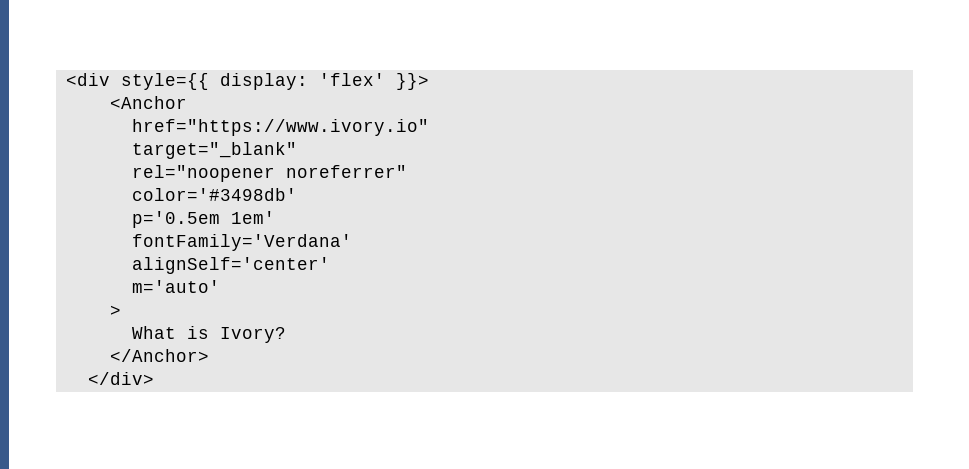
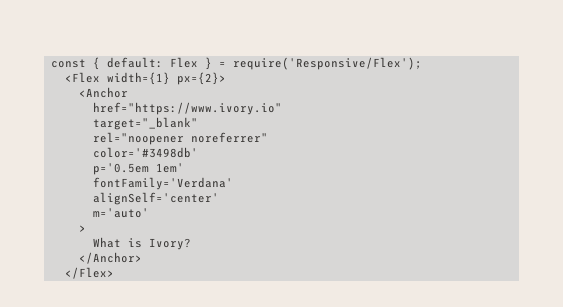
- <div style={{ display: 'flex' }}>
+ const { default: Flex } = require('Responsive/Flex');
+ <Flex width={1} px={2}>
- </div>
+ </Flex>

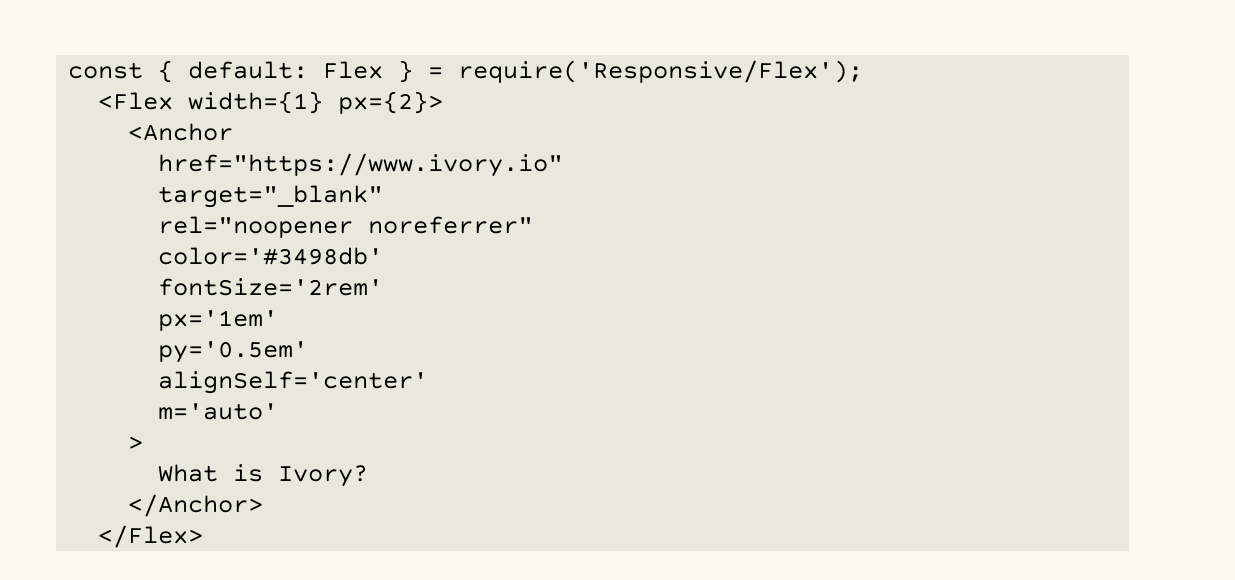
- p='0.5em 1em'
- fontFamily='Verdana'
+ fontSize='2rem'
+ px='1em'
+ py='0.5em'

